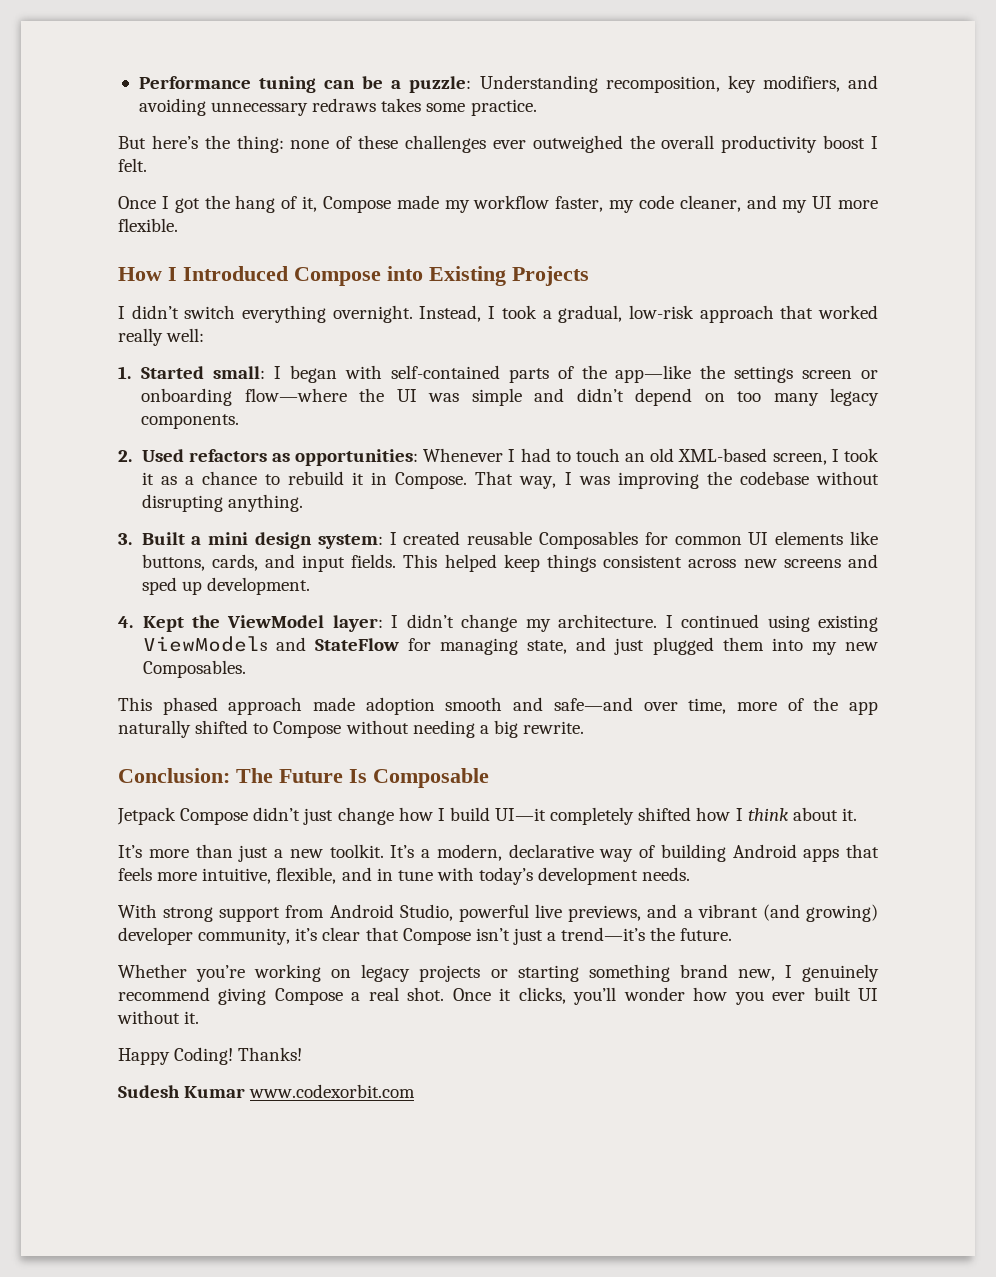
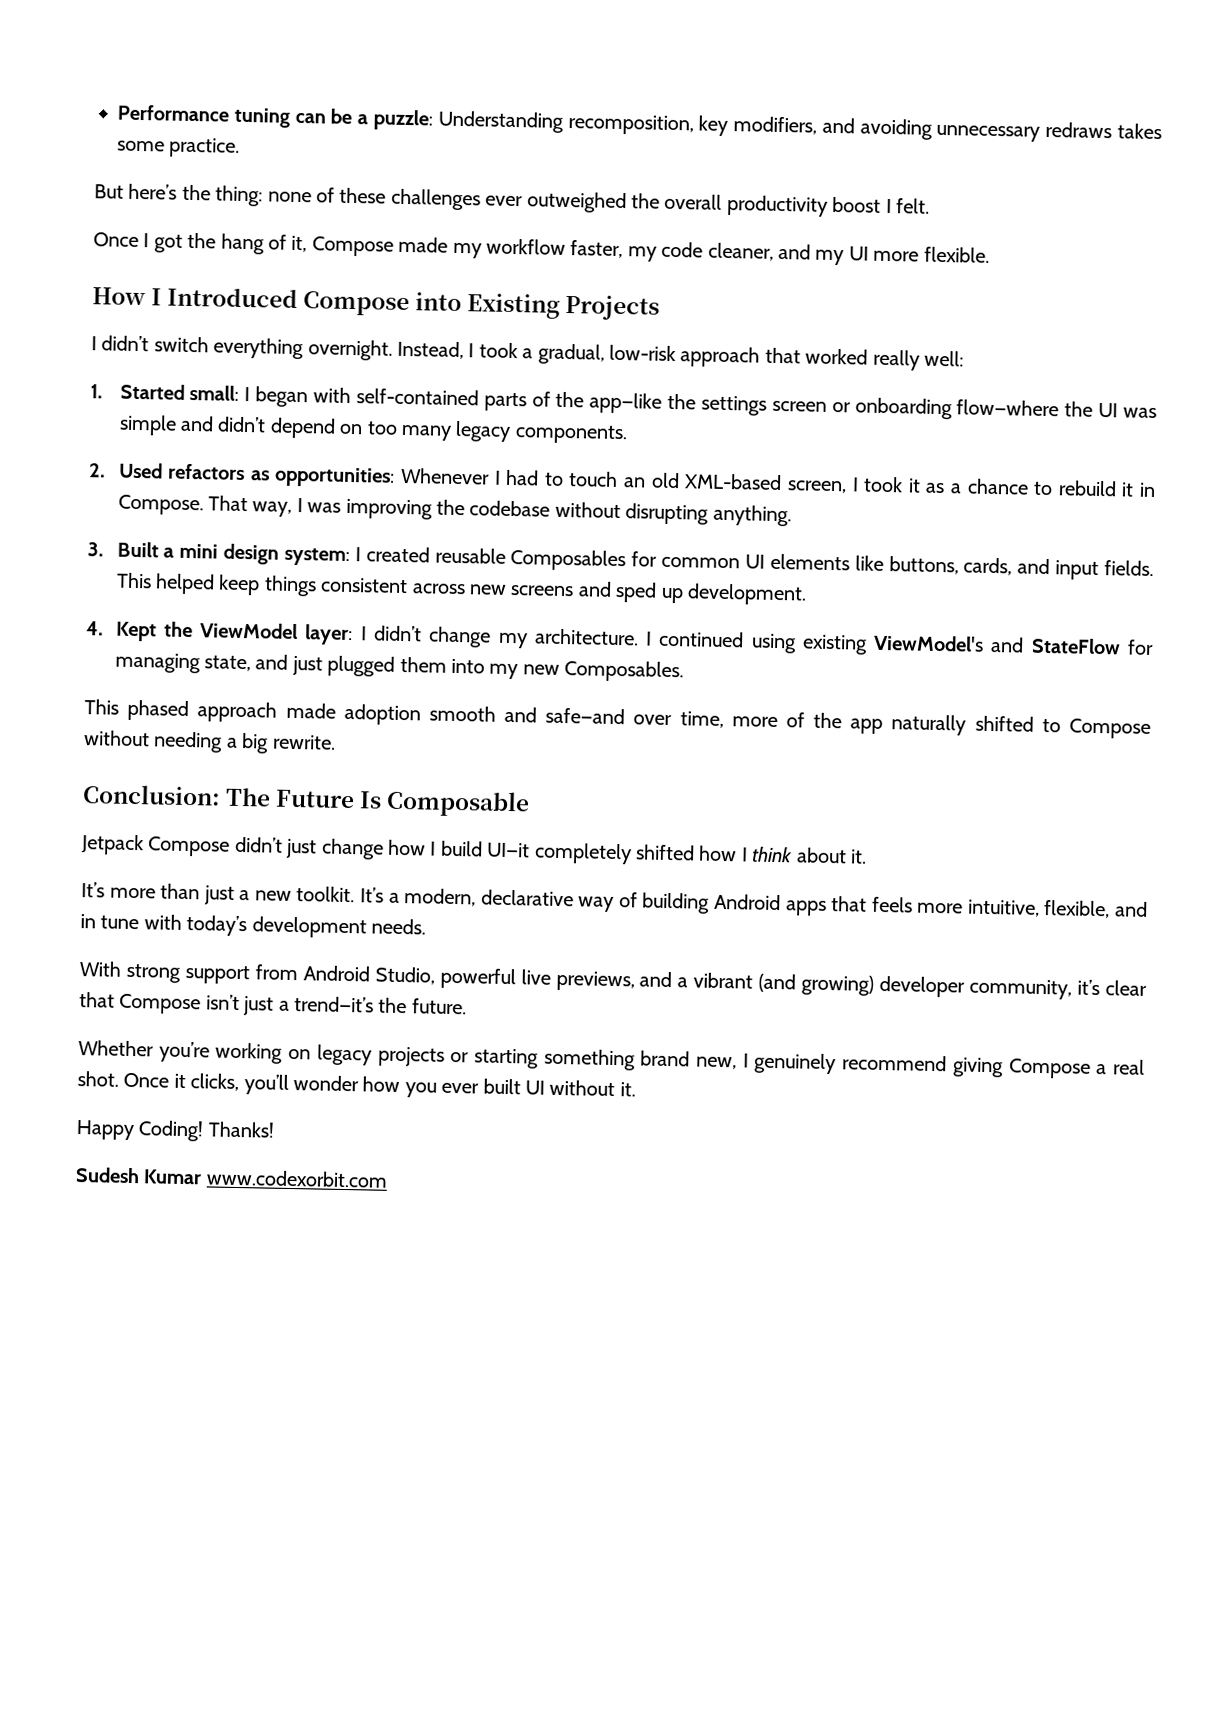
- I continued using existing ViewModels and StateFlow for managing state, and just plugged them into my new Composables.
+ I continued using existing ViewModel's and StateFlow for managing state, and just plugged them into my new Composables.

